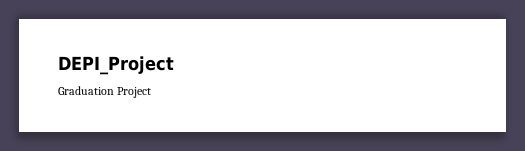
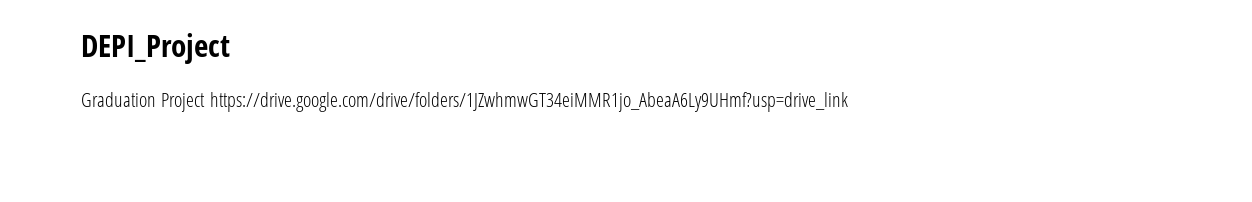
- Graduation Project
+ Graduation Project https://drive.google.com/drive/folders/1JZwhmwGT34eiMMR1jo_AbeaA6Ly9UHmf?usp=drive_link

